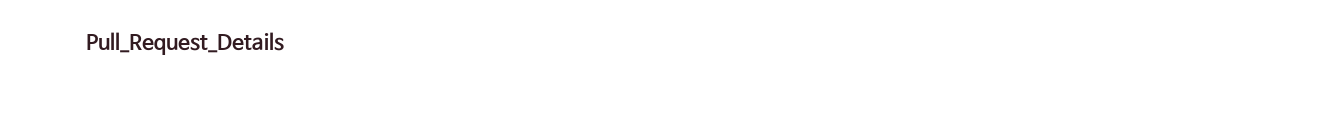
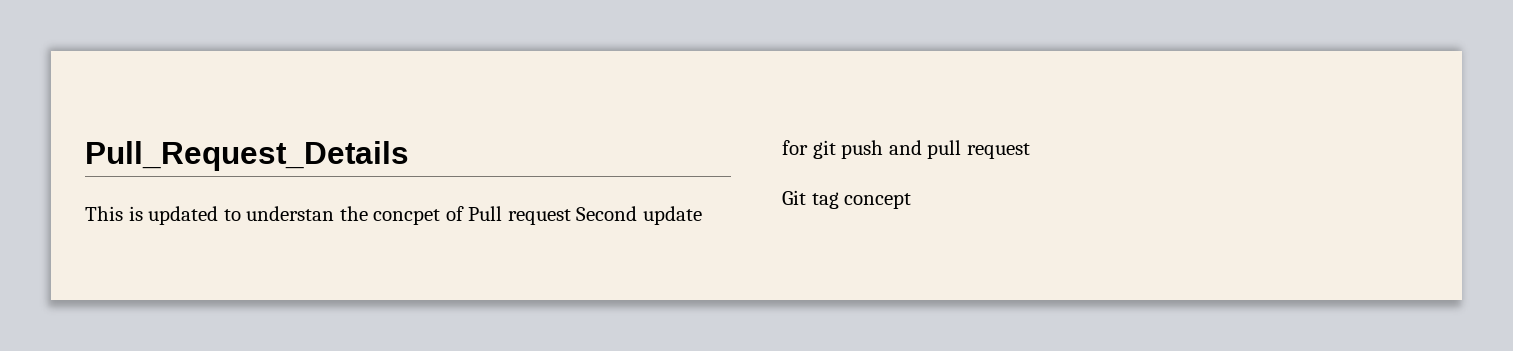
+ This is updated to understan the concpet of Pull request Second update for git push and pull request
+ Git tag concept

